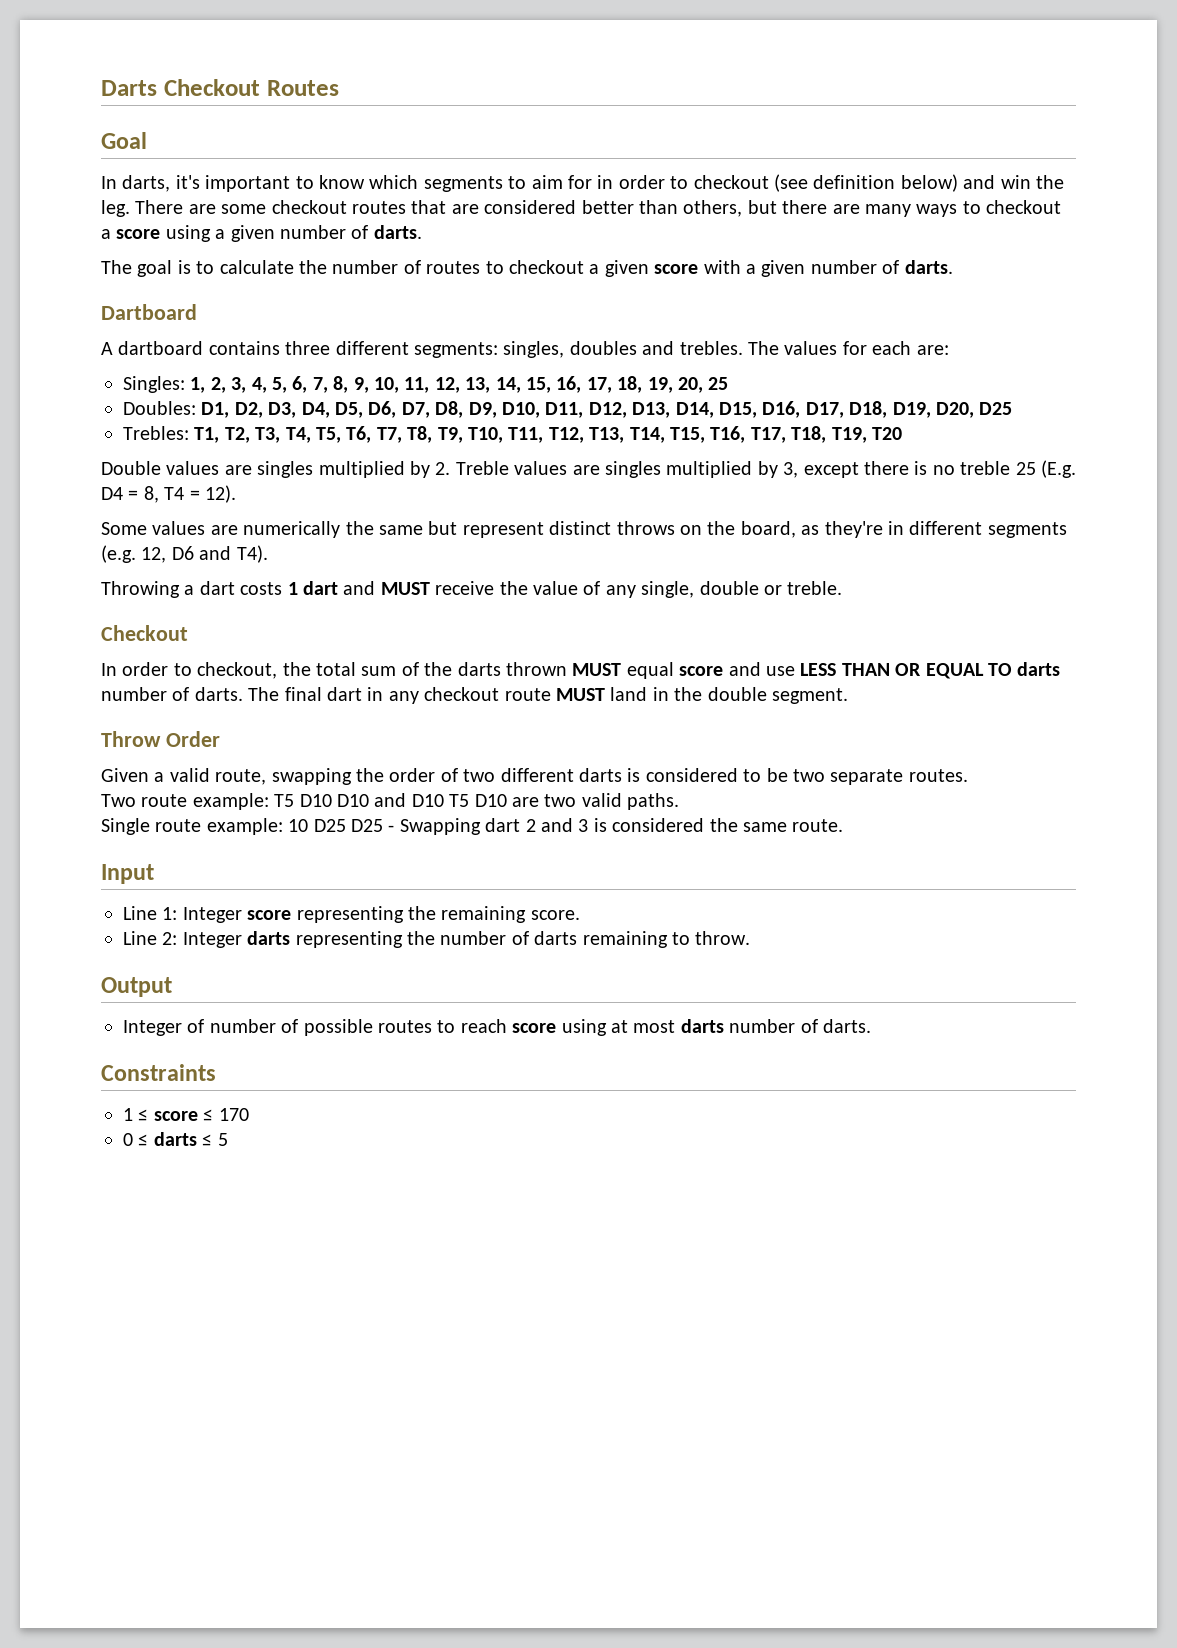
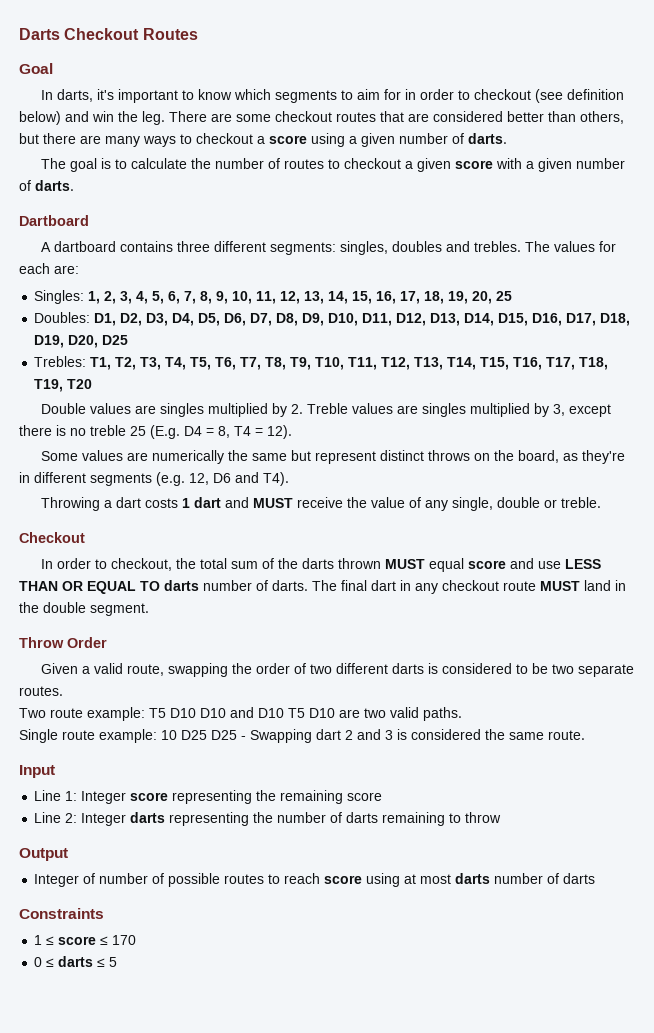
- Line 1: Integer score representing the remaining score.
+ Line 1: Integer score representing the remaining score
- Line 2: Integer darts representing the number of darts remaining to throw.
+ Line 2: Integer darts representing the number of darts remaining to throw
- Integer of number of possible routes to reach score using at most darts number of darts.
+ Integer of number of possible routes to reach score using at most darts number of darts

